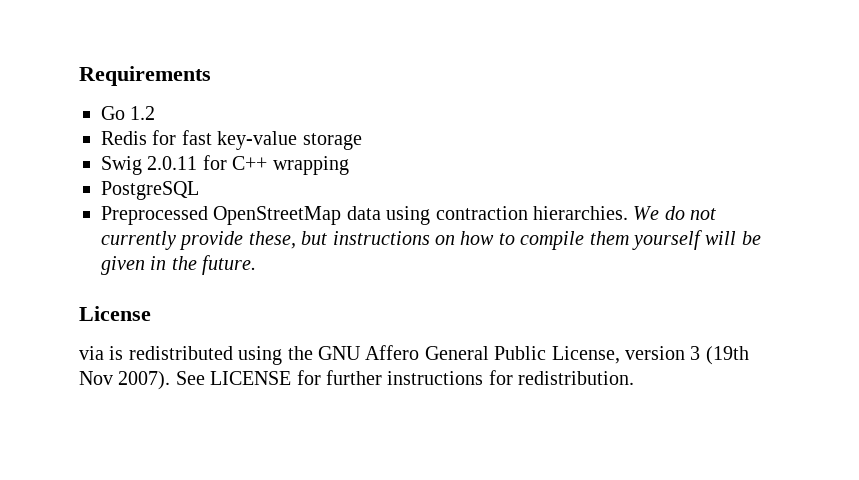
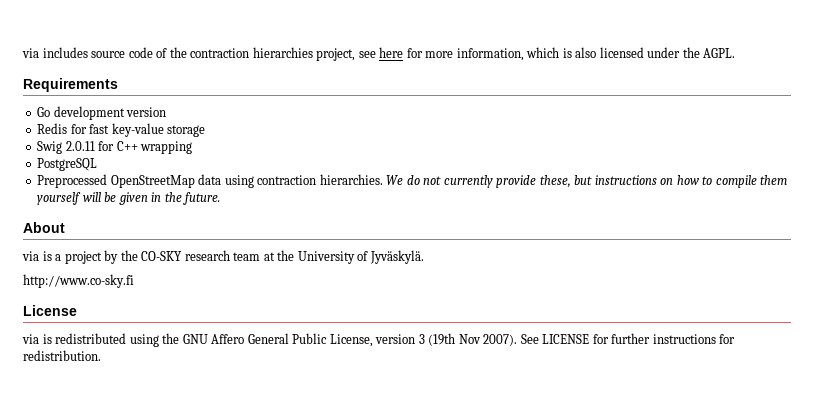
+ via includes source code of the contraction hierarchies project, see here for more information, which is also licensed under the AGPL.
- Go 1.2
+ Go development version
+ About
+ via is a project by the CO-SKY research team at the University of Jyväskylä.
+ http://www.co-sky.fi

